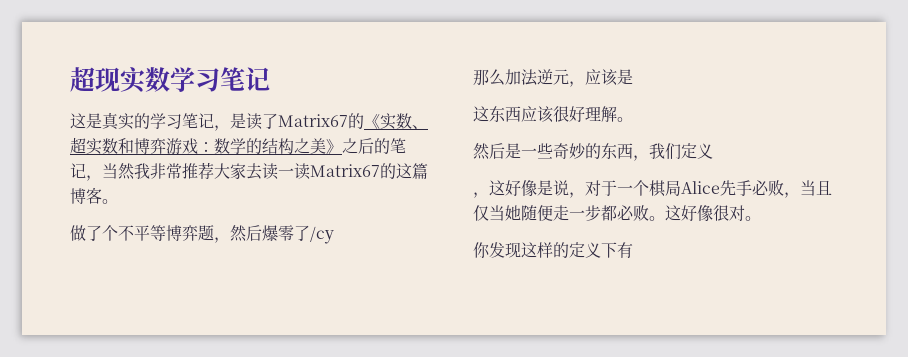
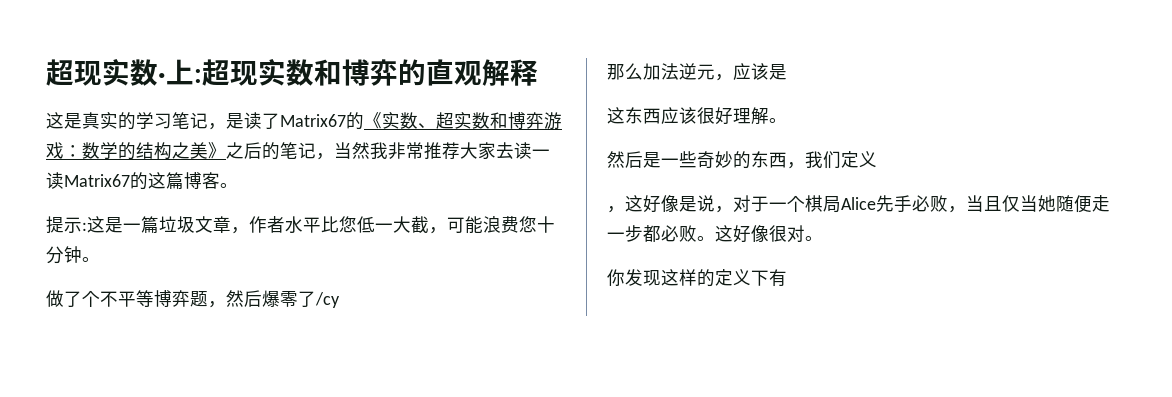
- 超现实数学习笔记
+ 超现实数·上:超现实数和博弈的直观解释
+ 提示:这是一篇垃圾文章，作者水平比您低一大截，可能浪费您十分钟。

